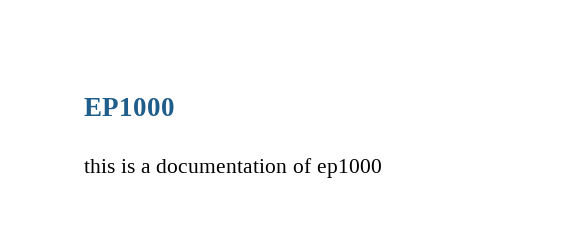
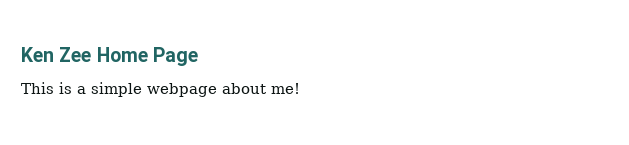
- EP1000
- this is a documentation of ep1000
+ Ken Zee Home Page
+ This is a simple webpage about me!

